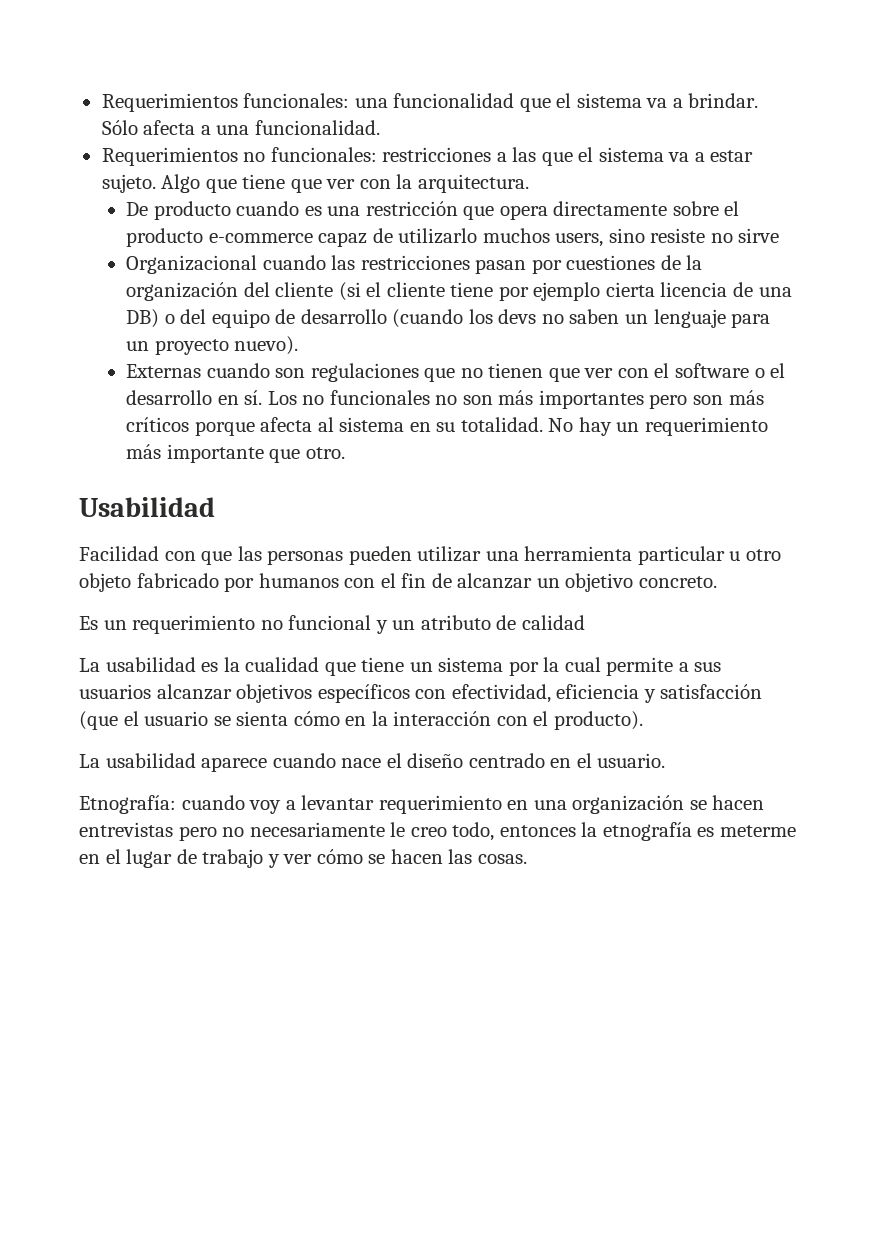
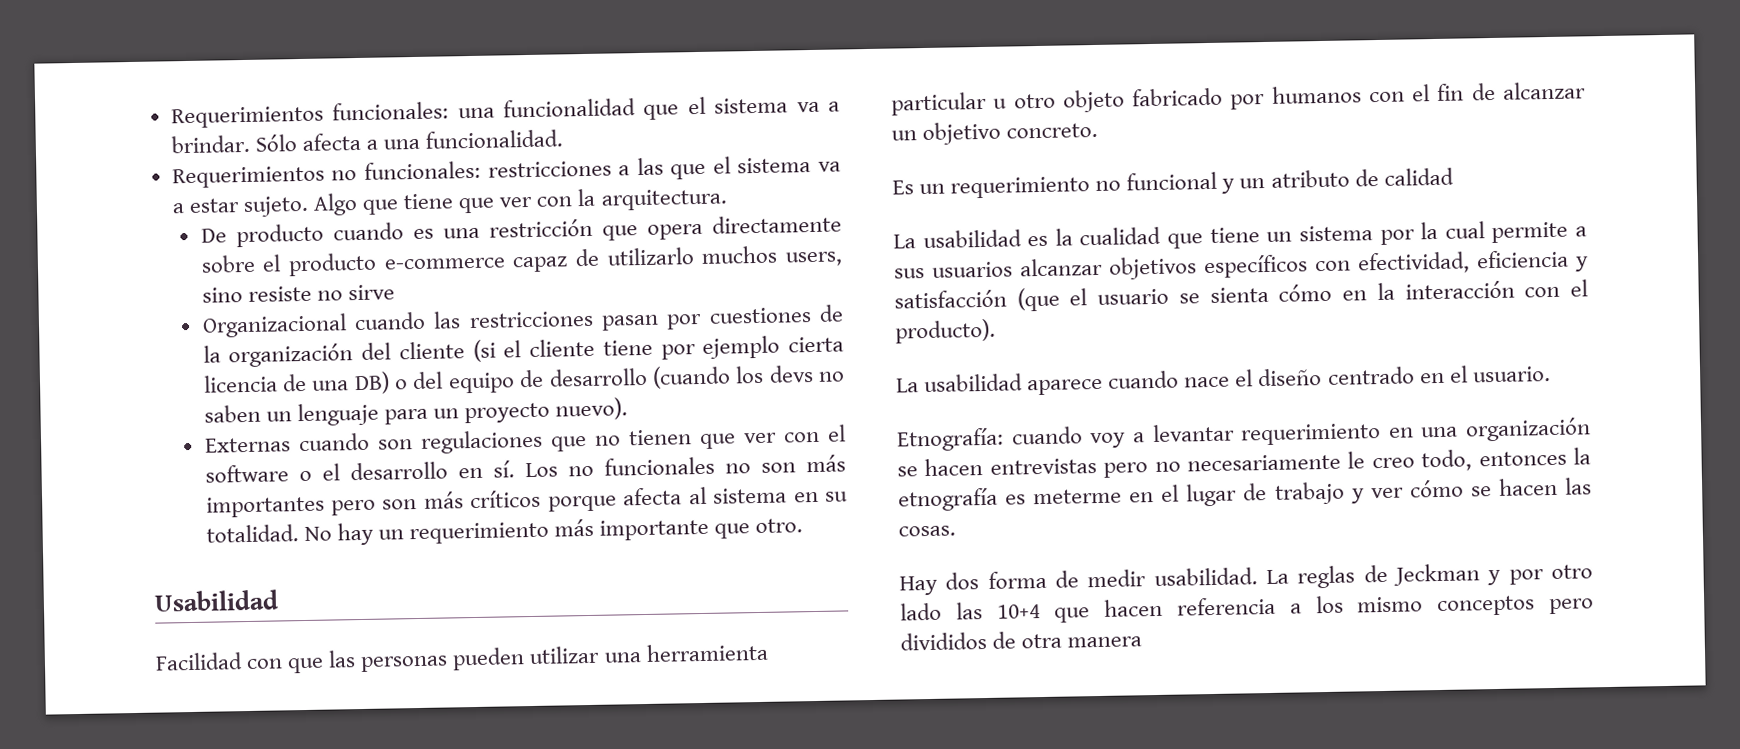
+ Hay dos forma de medir usabilidad. La reglas de Jeckman y por otro lado las 10+4 que hacen referencia a los mismo conceptos pero divididos de otra manera

